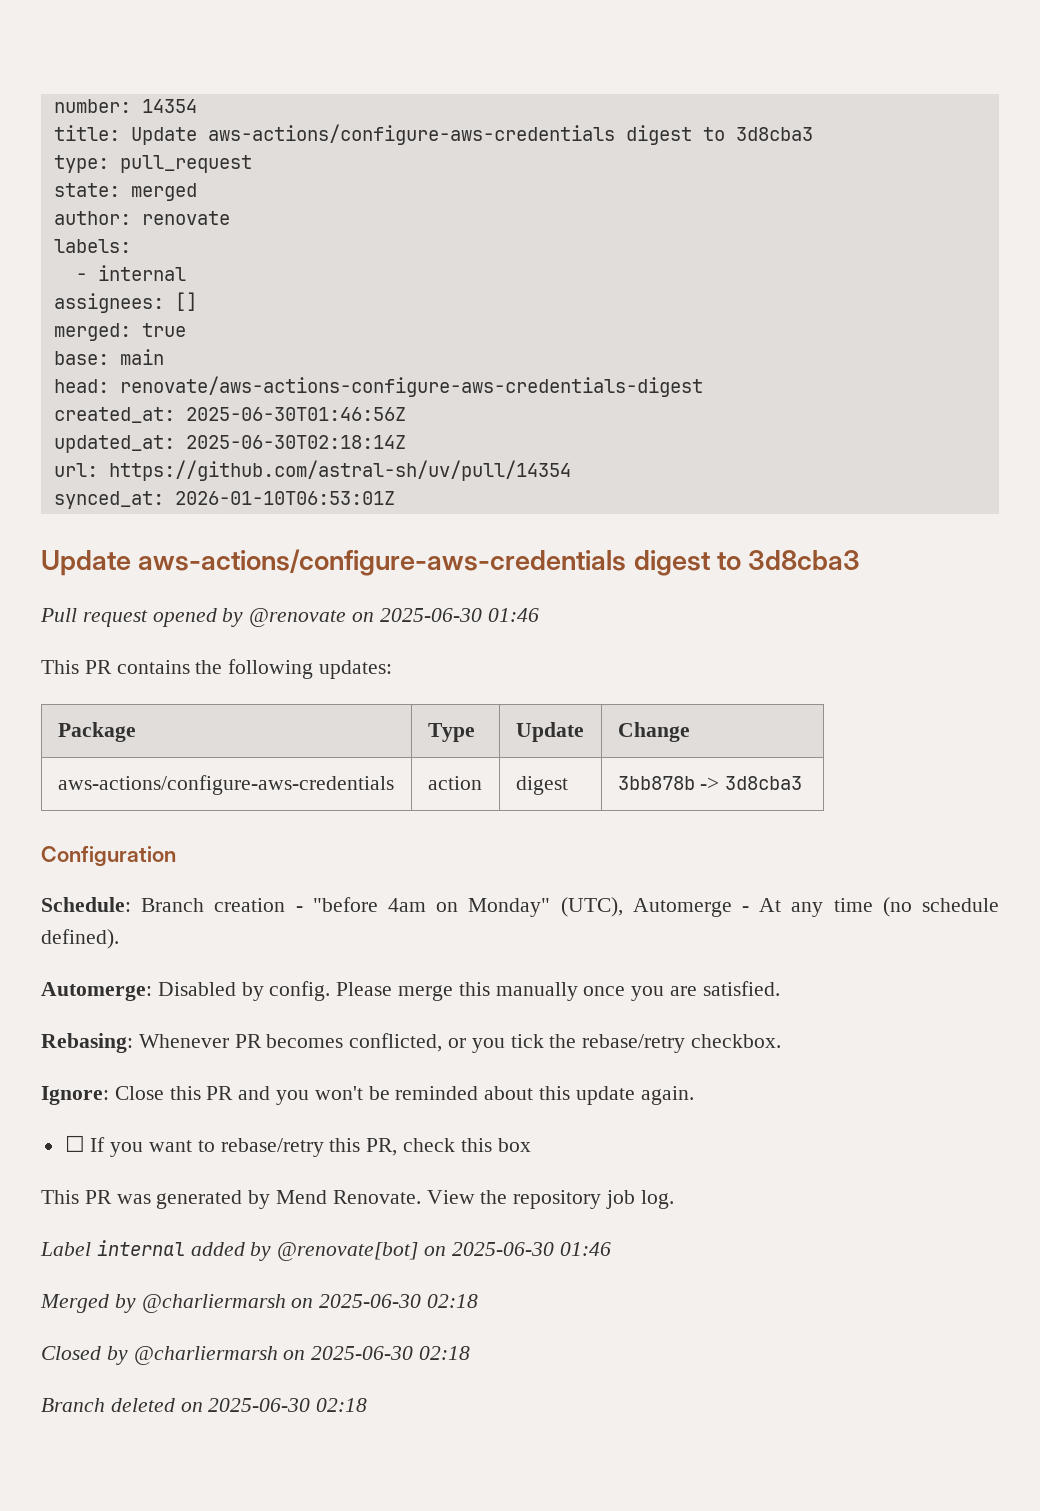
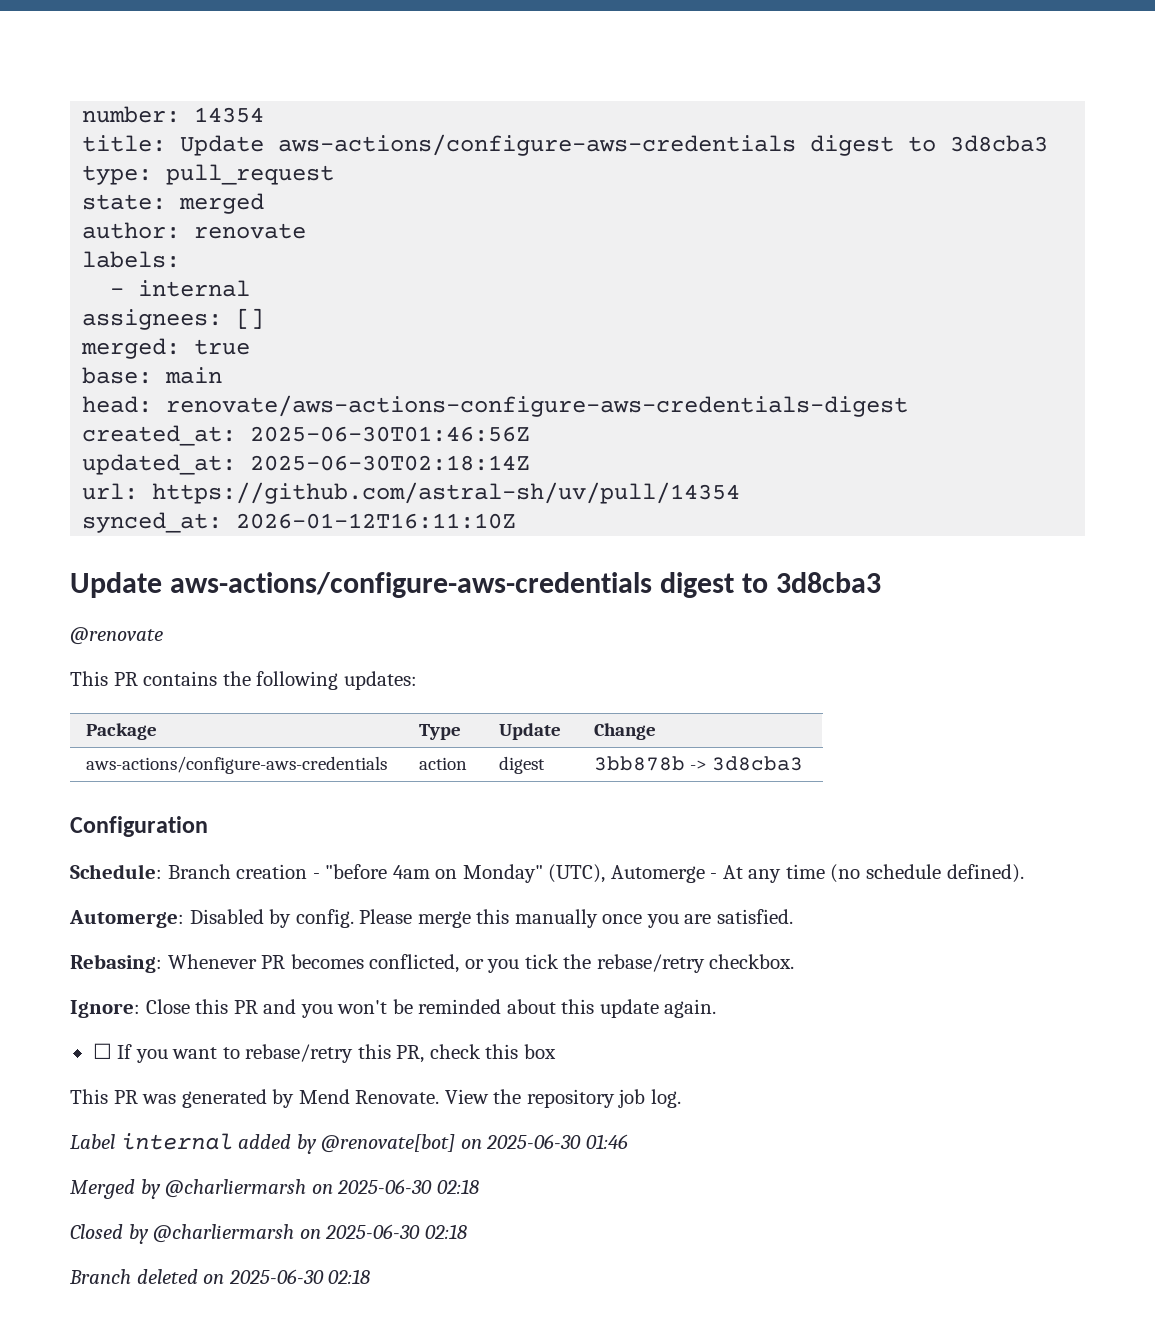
- synced_at: 2026-01-10T06:53:01Z
+ synced_at: 2026-01-12T16:11:10Z
  Update aws-actions/configure-aws-credentials digest to 3d8cba3
- Pull request opened by @renovate on 2025-06-30 01:46
+ @renovate

